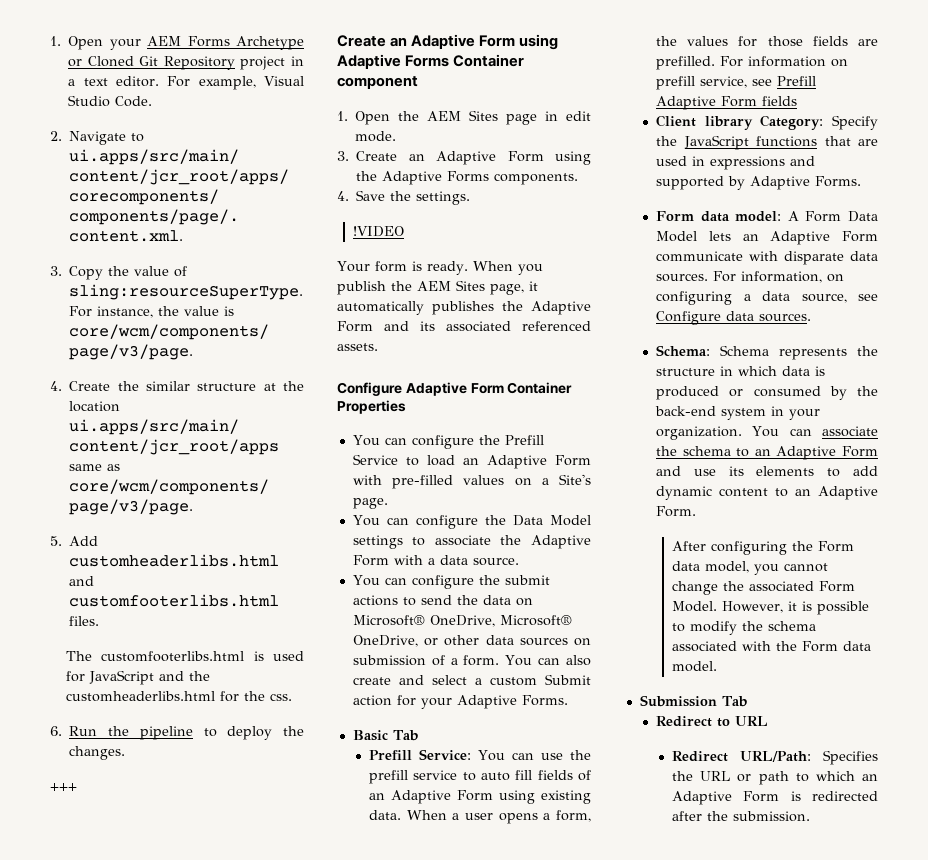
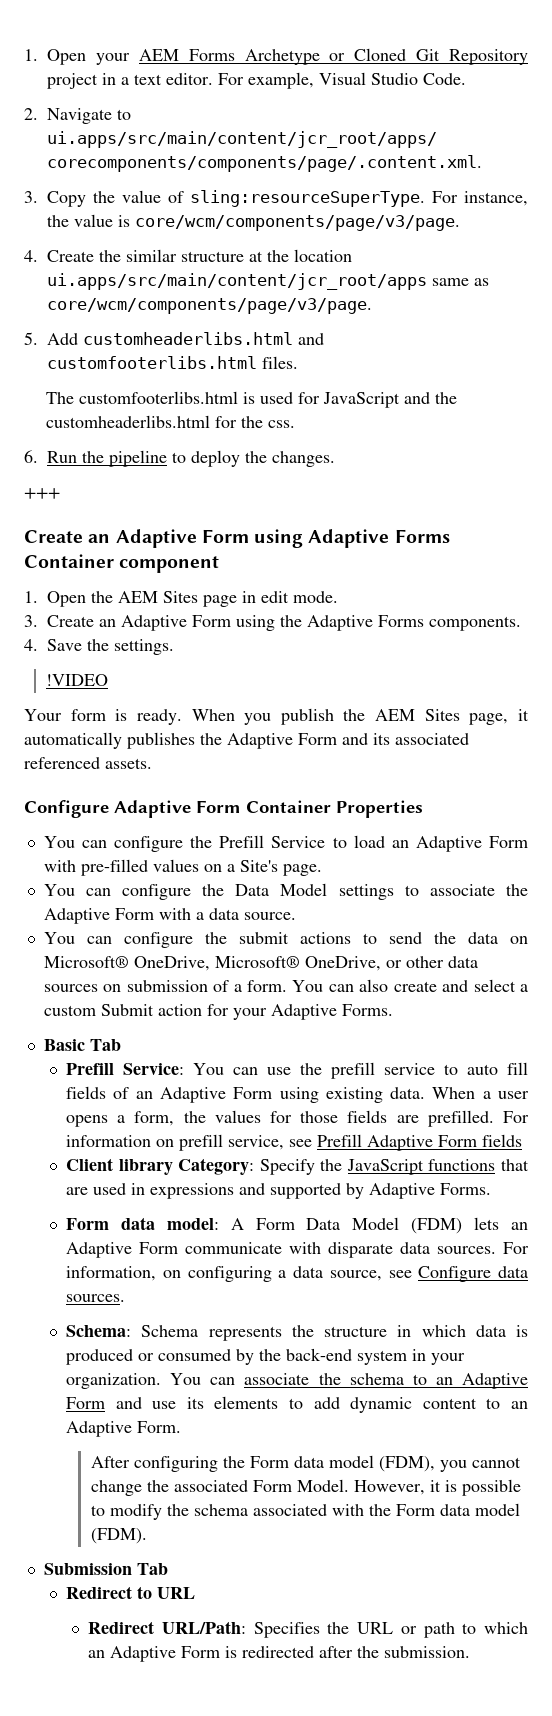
- Form data model: A Form Data Model lets an Adaptive Form communicate with disparate data sources.
+ Form data model: A Form Data Model (FDM) lets an Adaptive Form communicate with disparate data sources.
- After configuring the Form data model, you cannot change the associated Form Model.
+ After configuring the Form data model (FDM), you cannot change the associated Form Model.
- However, it is possible to modify the schema associated with the Form data model.
+ However, it is possible to modify the schema associated with the Form data model (FDM).

